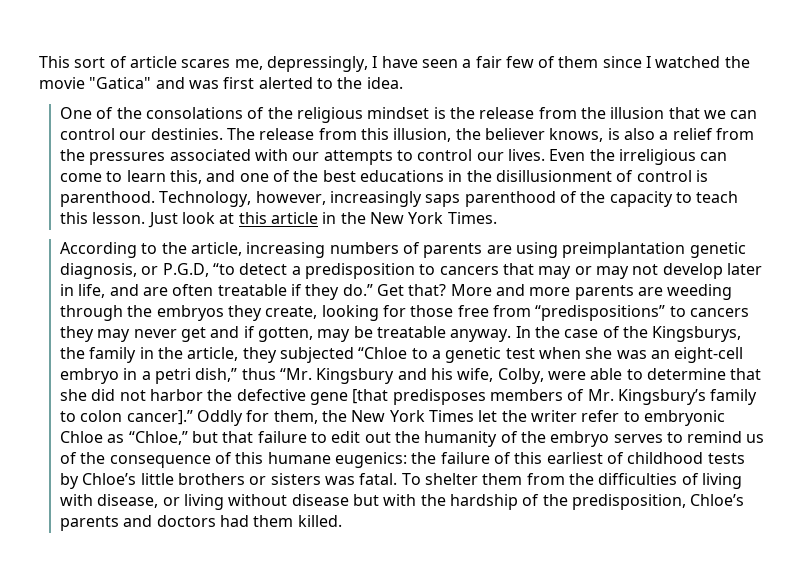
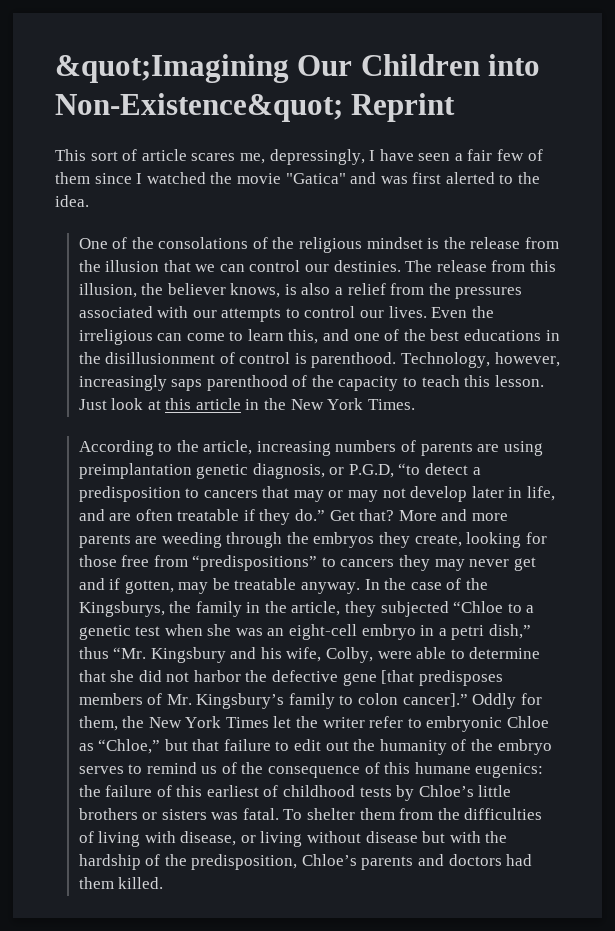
+ &quot;Imagining Our Children into Non-Existence&quot; Reprint

